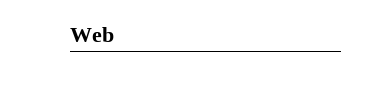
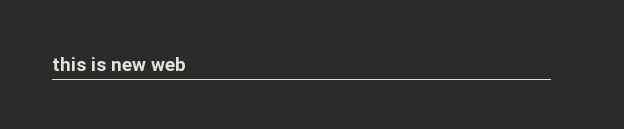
- Web
+ this is new web

